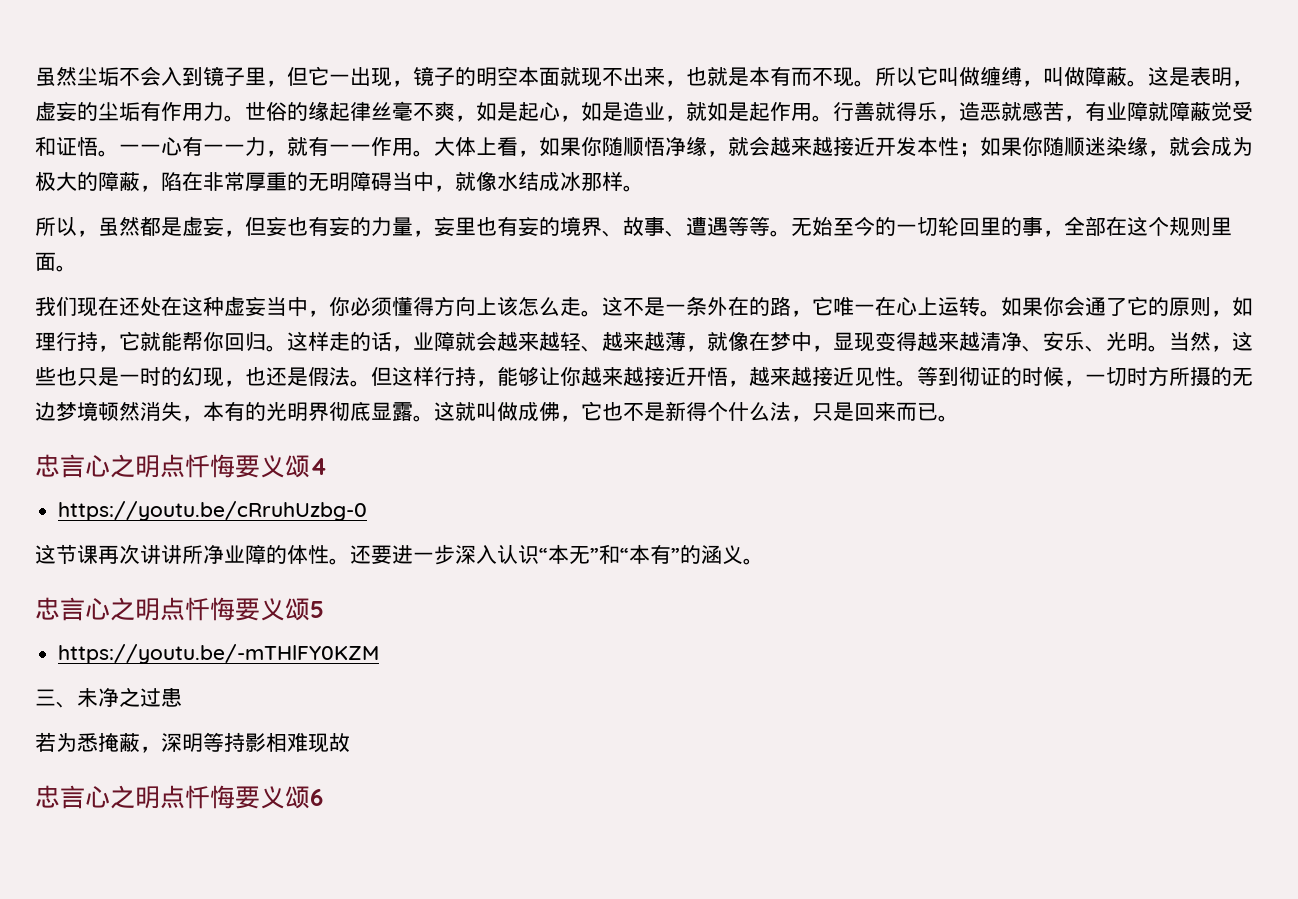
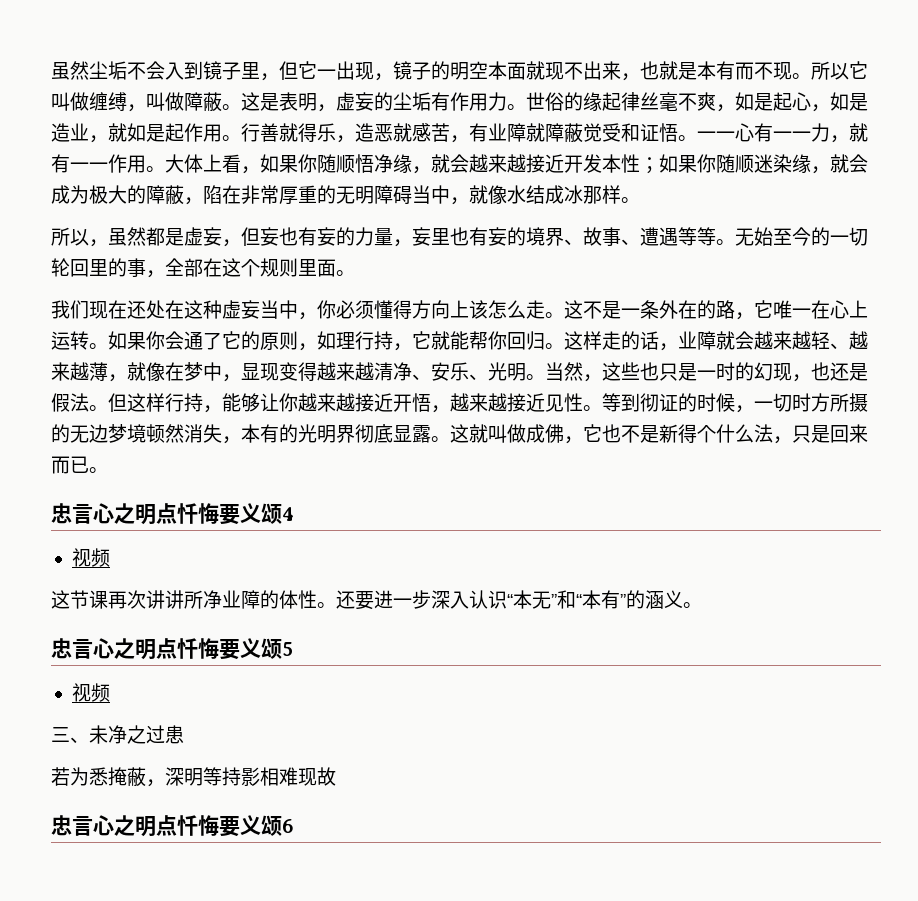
  忠言心之明点忏悔要义颂4
- https://youtu.be/cRruhUzbg-0
+ 视频
  忠言心之明点忏悔要义颂5
- https://youtu.be/-mTHlFY0KZM
+ 视频

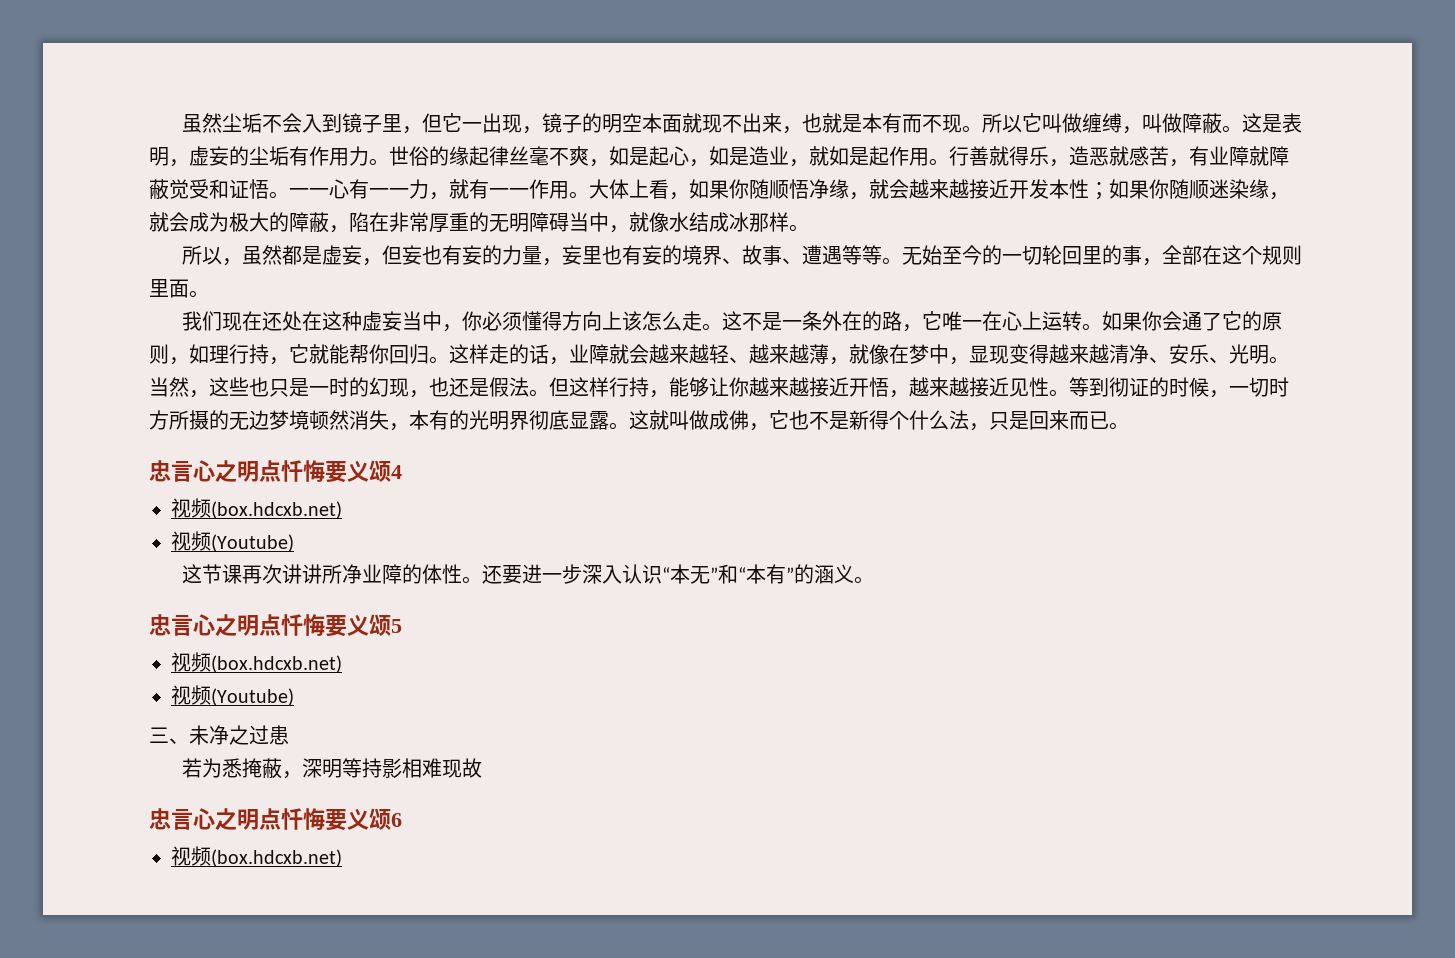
  忠言心之明点忏悔要义颂4
- 视频
+ 视频(box.hdcxb.net)
+ 视频(Youtube)
  忠言心之明点忏悔要义颂5
- 视频
+ 视频(box.hdcxb.net)
+ 视频(Youtube)
  忠言心之明点忏悔要义颂6
+ 视频(box.hdcxb.net)

